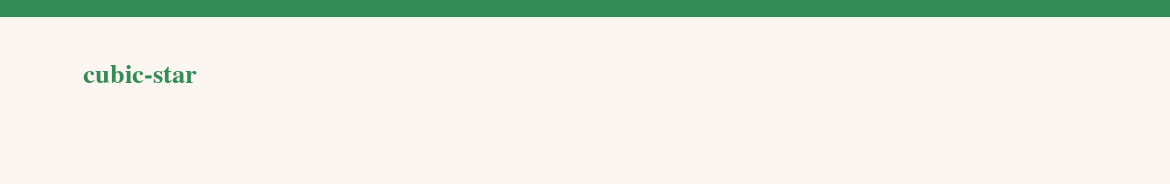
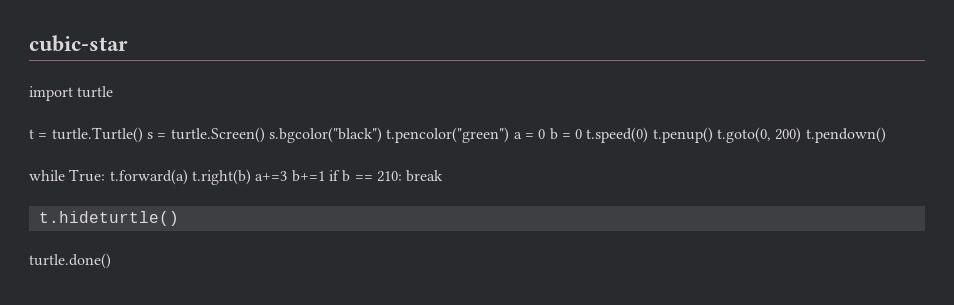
+ import turtle
+ t = turtle.Turtle() s = turtle.Screen() s.bgcolor("black") t.pencolor("green") a = 0 b = 0 t.speed(0) t.penup() t.goto(0, 200) t.pendown()
+ while True: t.forward(a) t.right(b) a+=3 b+=1 if b == 210: break
+ t.hideturtle()
+ turtle.done()

